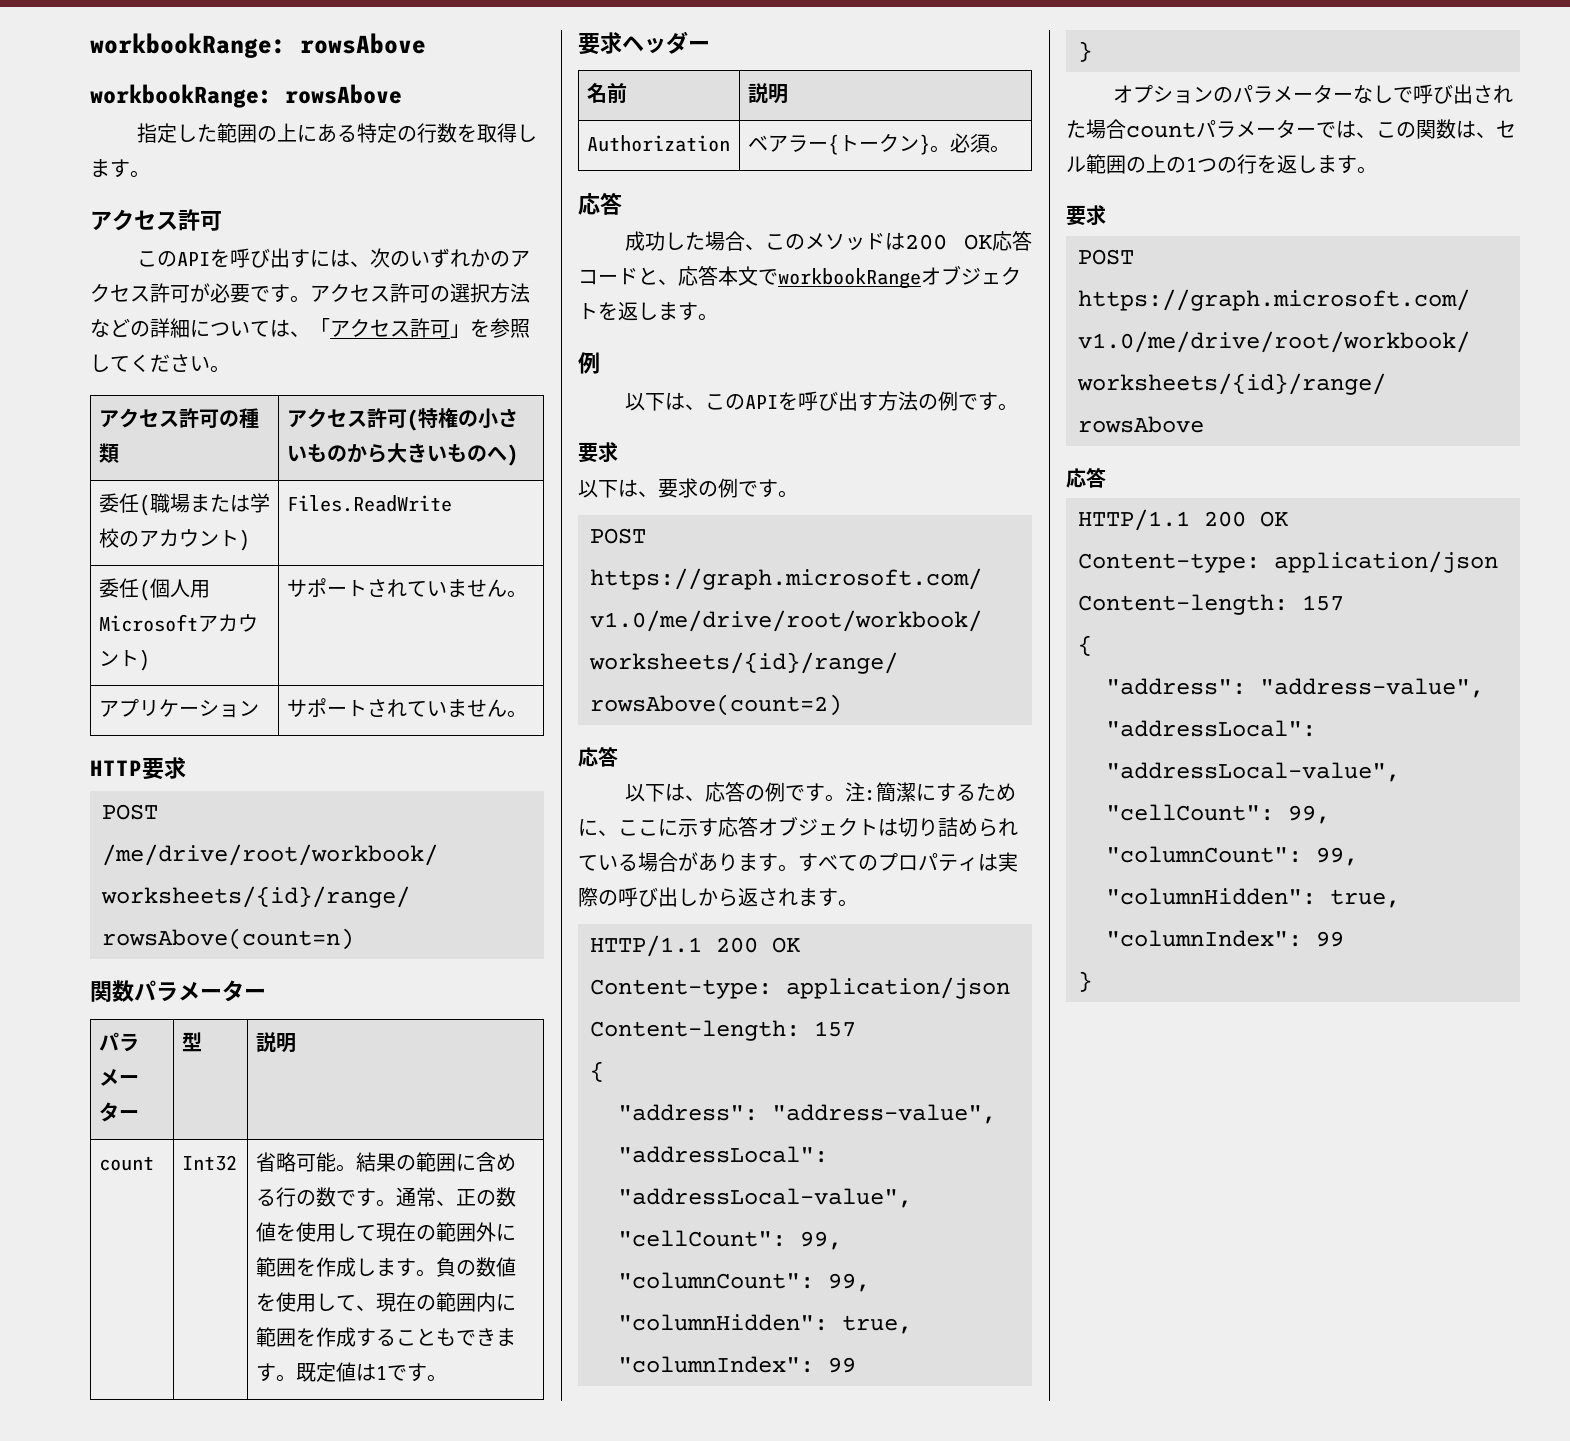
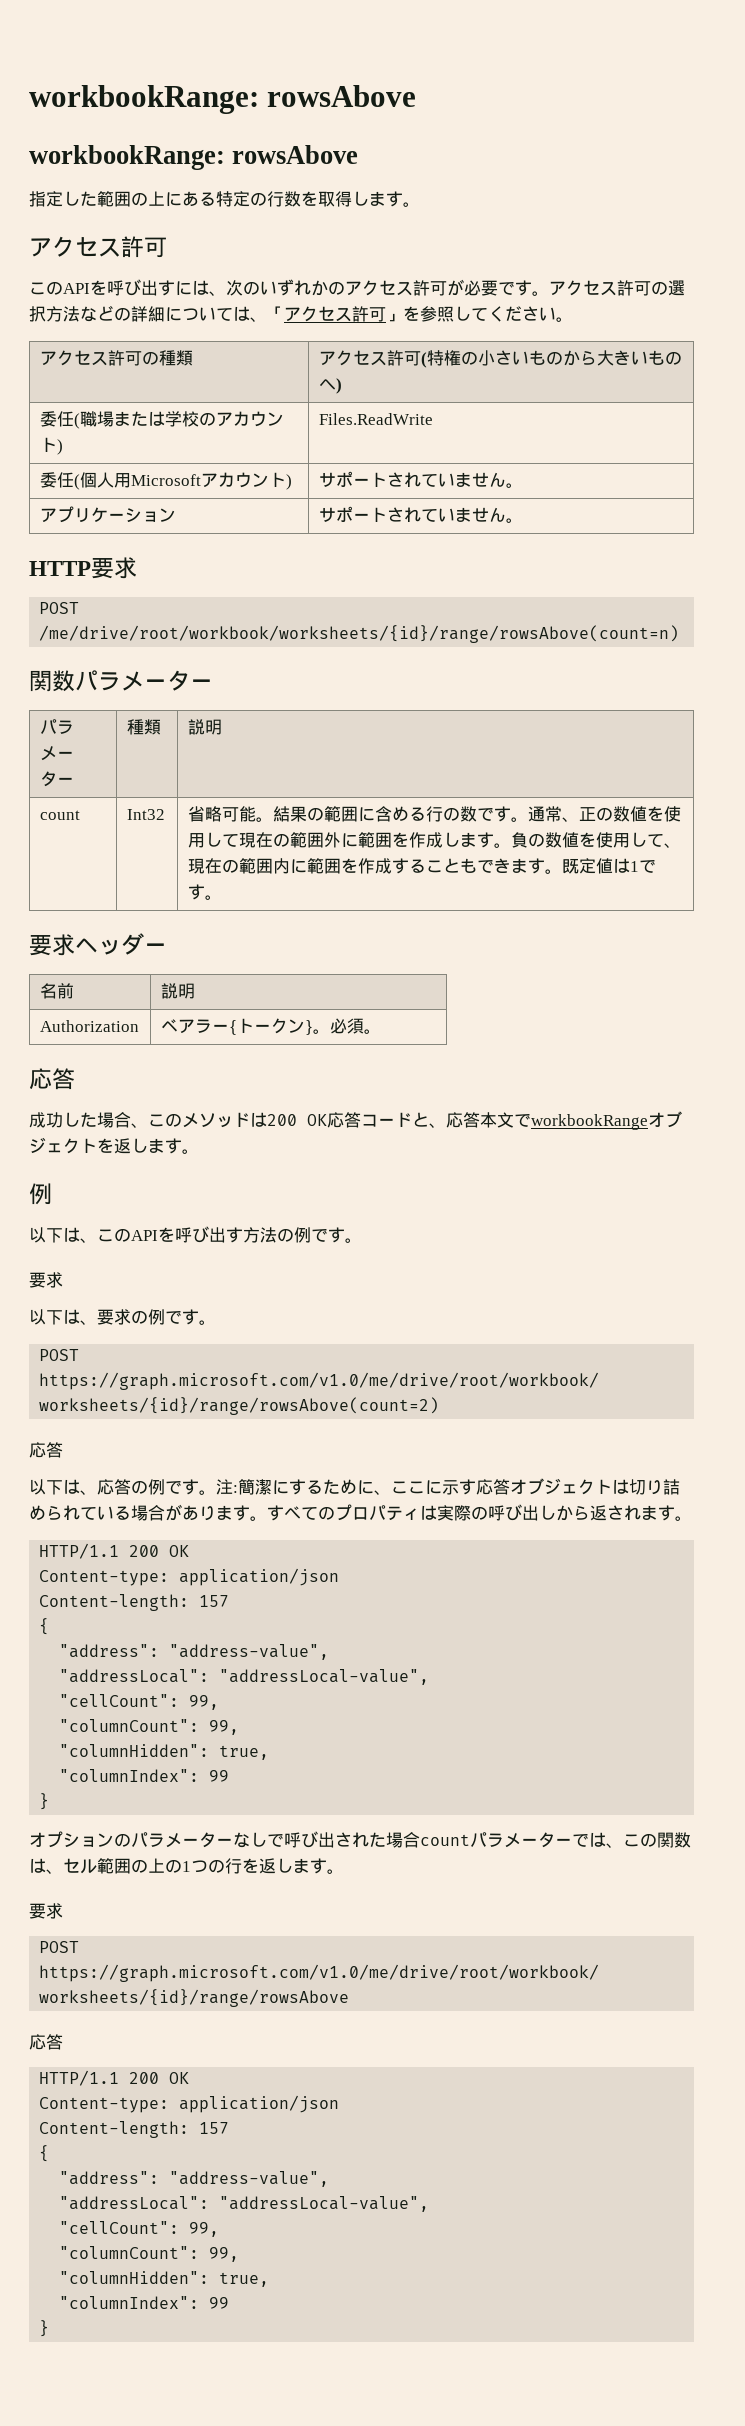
- パラメーター | 型 | 説明
+ パラメーター | 種類 | 説明

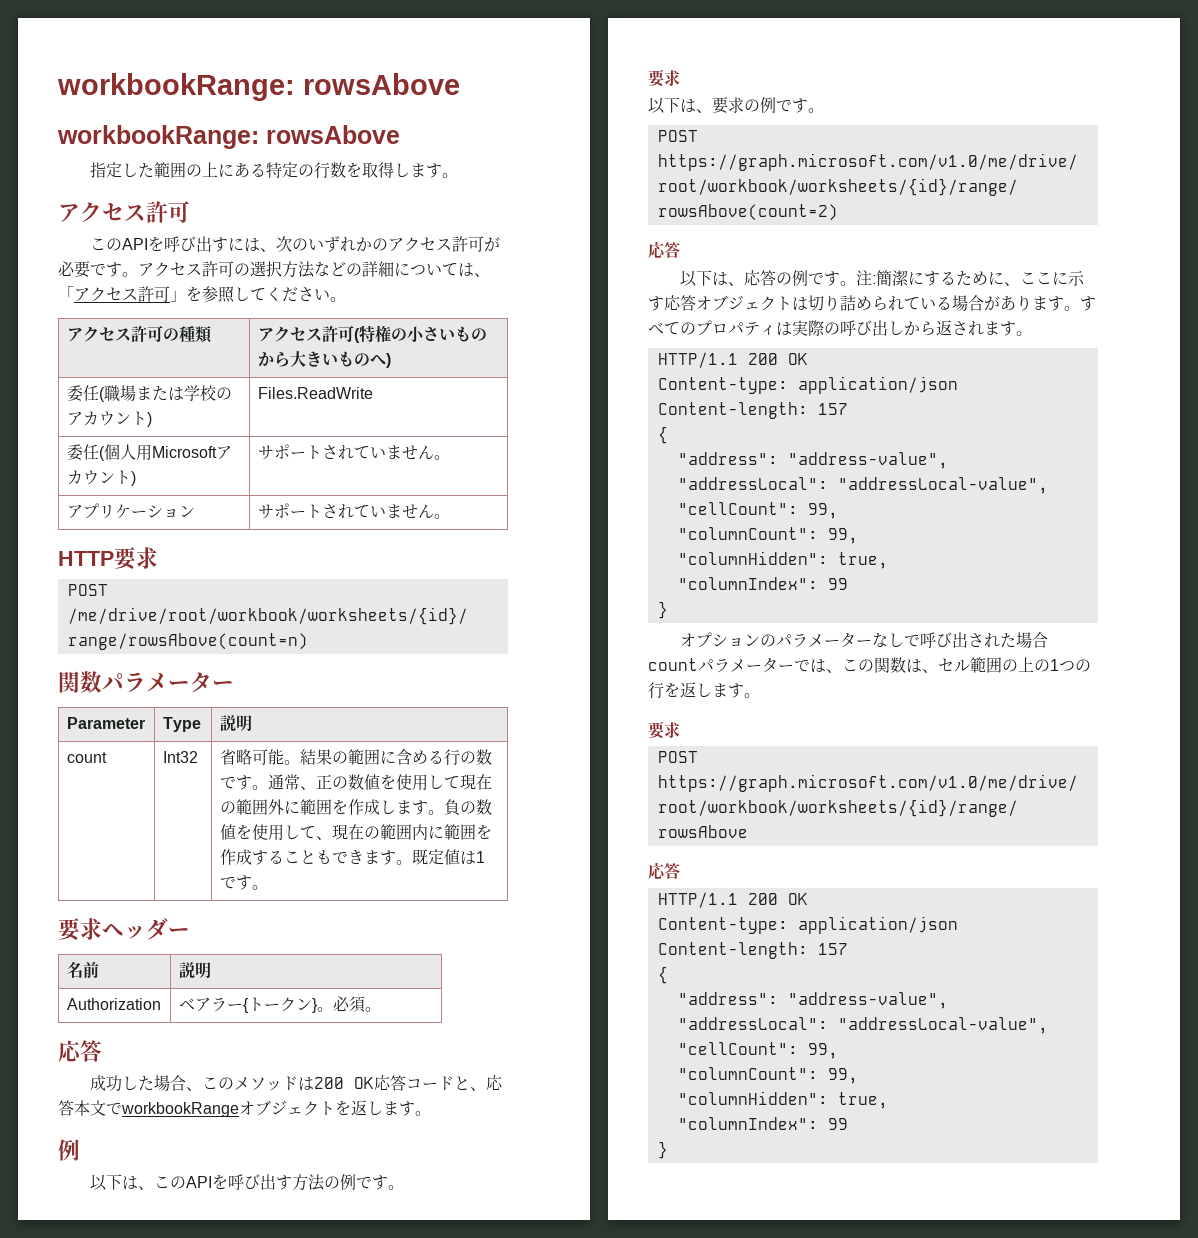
- パラメーター | 種類 | 説明
+ Parameter | Type | 説明

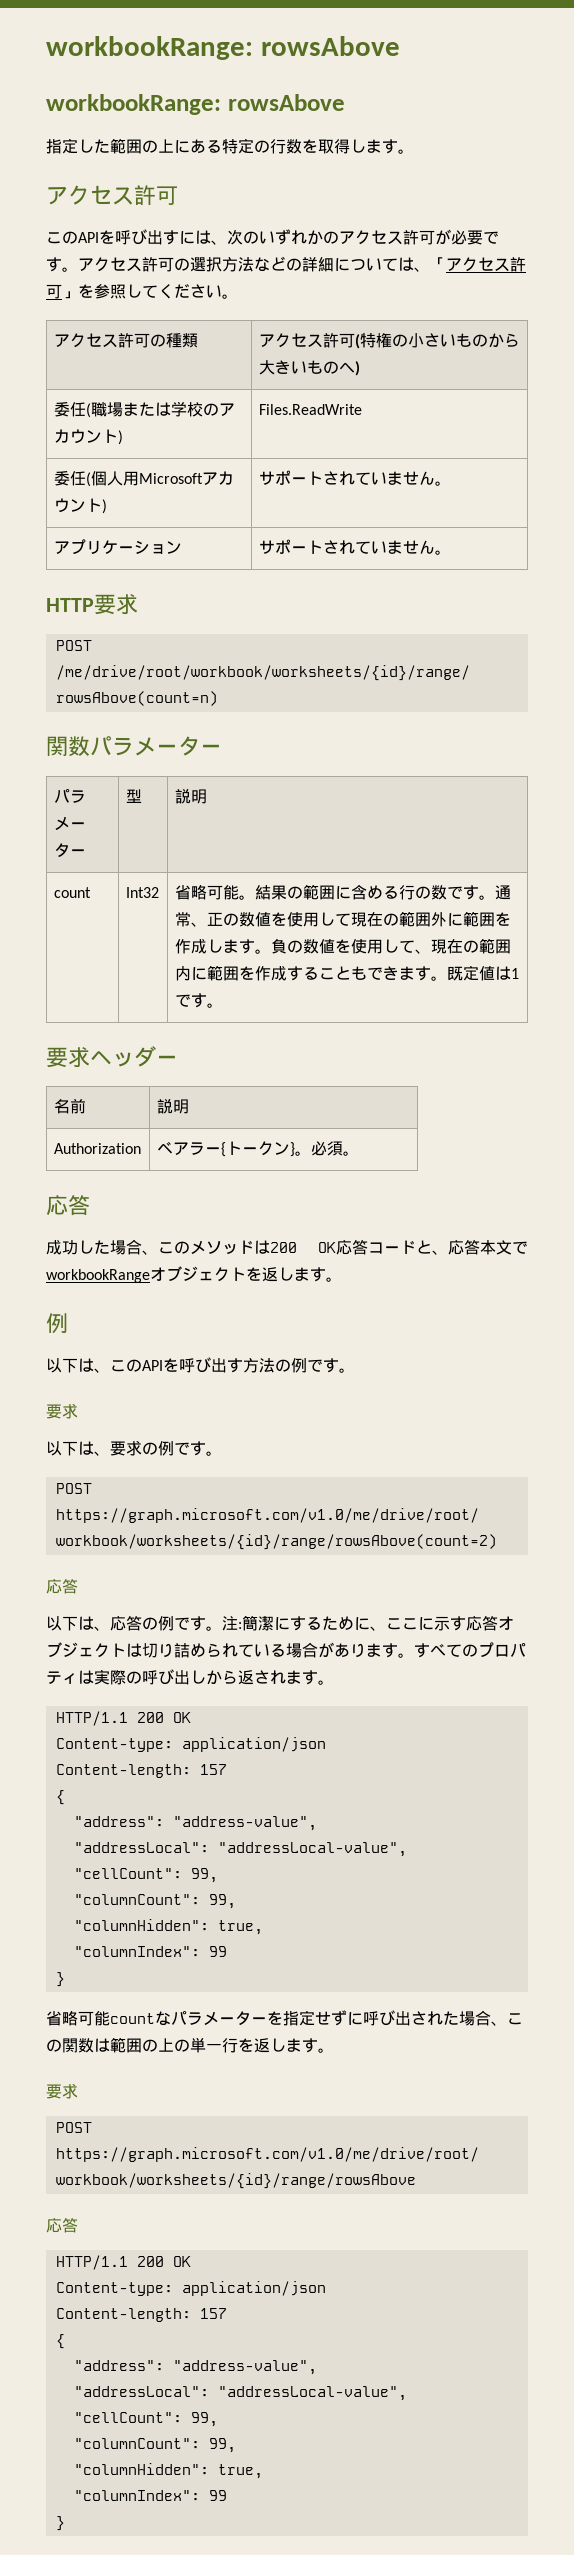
- Parameter | Type | 説明
+ パラメーター | 型 | 説明
- オプションのパラメーターなしで呼び出された場合countパラメーターでは、この関数は、セル範囲の上の1つの行を返します。
+ 省略可能countなパラメーターを指定せずに呼び出された場合、この関数は範囲の上の単一行を返します。

